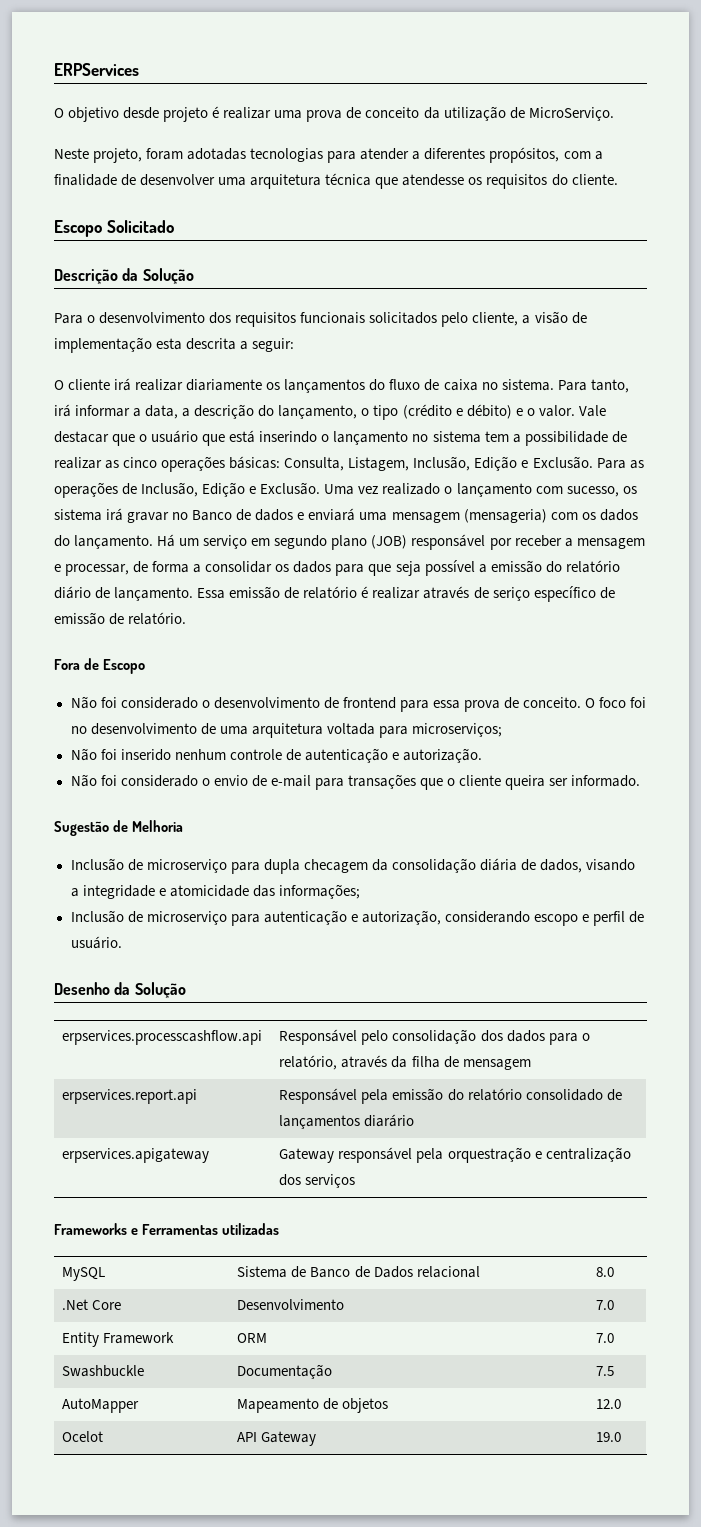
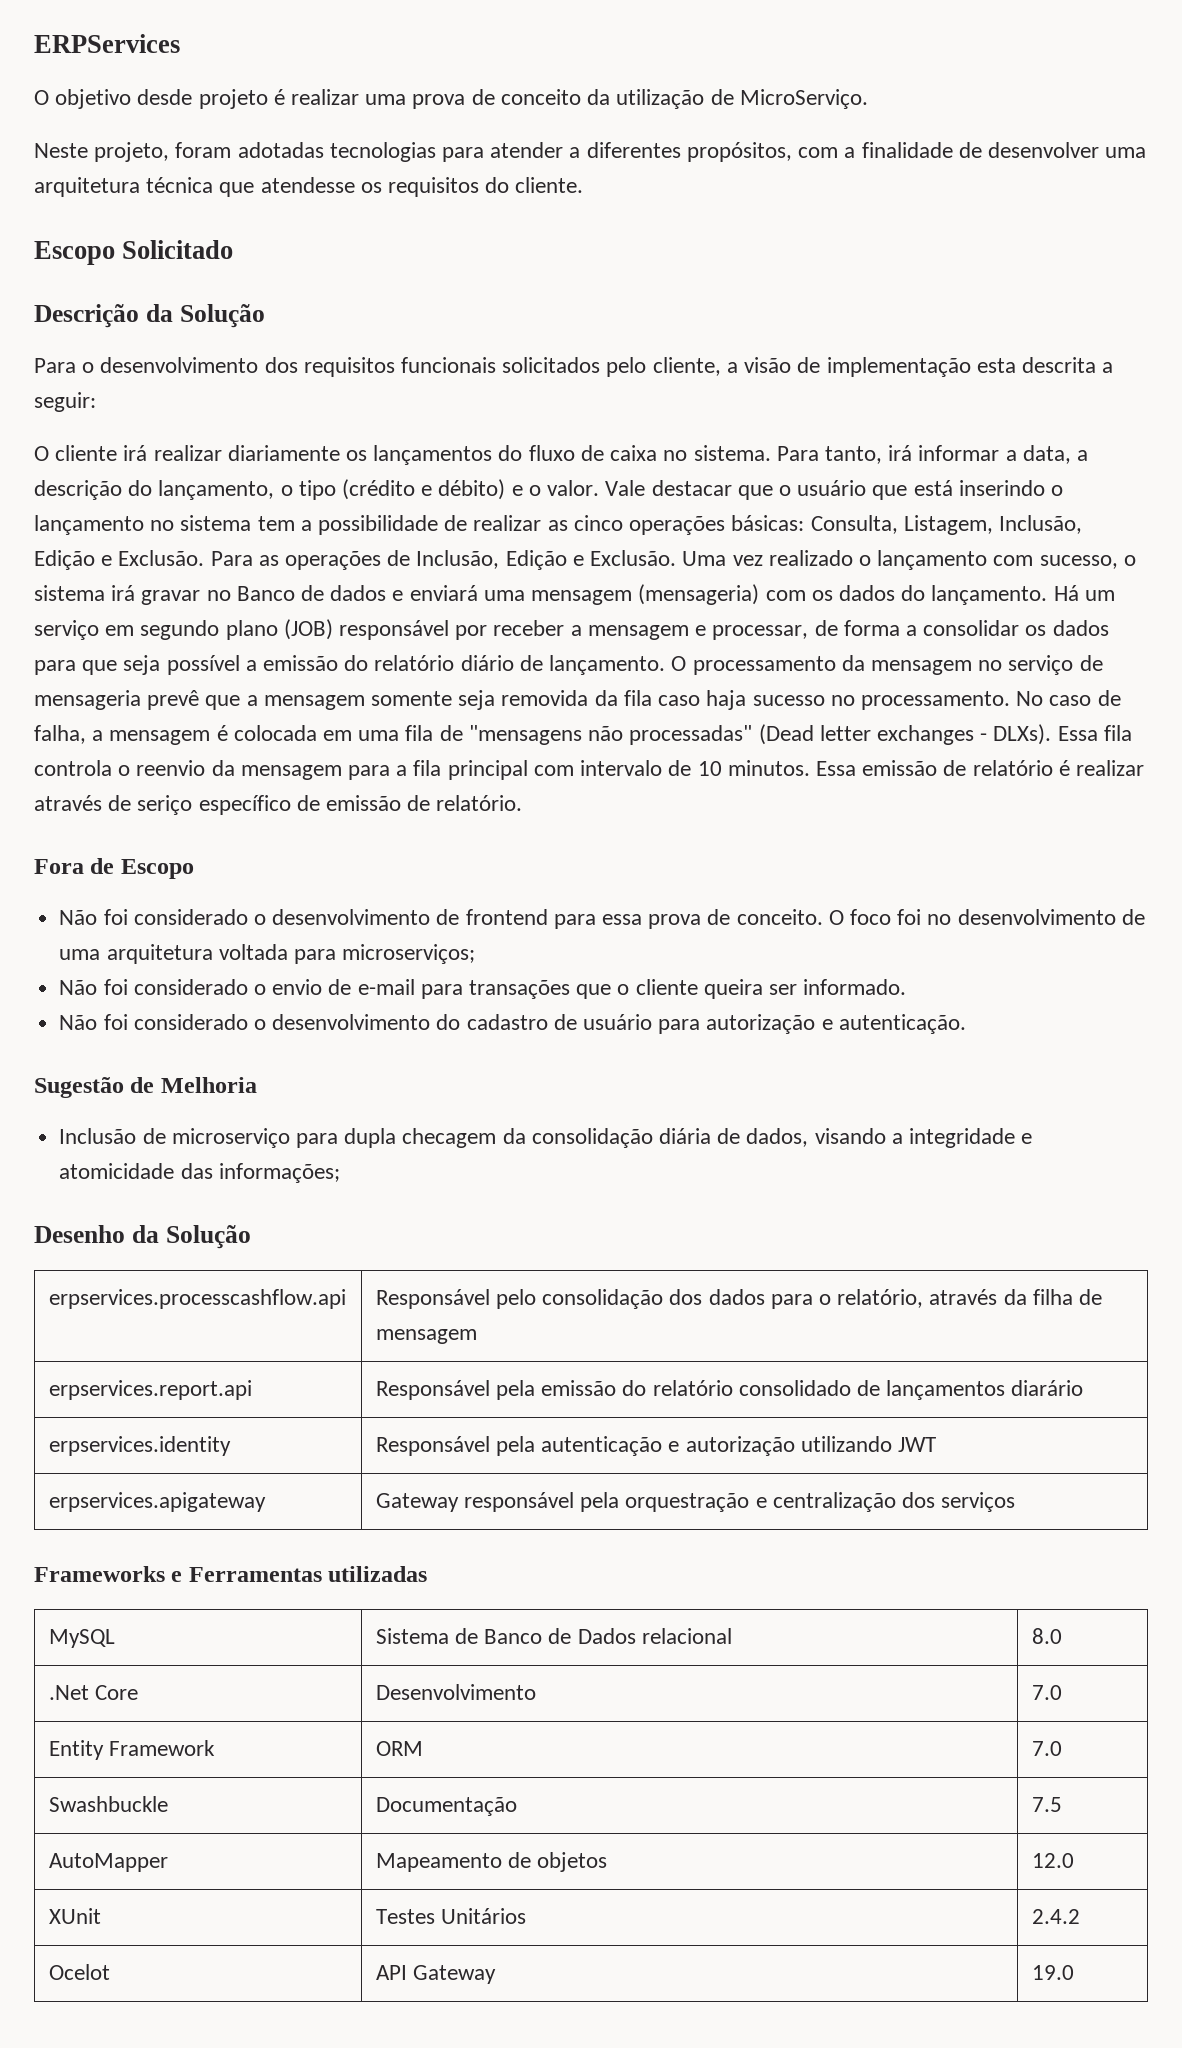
- Uma vez realizado o lançamento com sucesso, os sistema irá gravar no Banco de dados e enviará uma mensagem (mensageria) com os dados do lançamento.
+ Uma vez realizado o lançamento com sucesso, o sistema irá gravar no Banco de dados e enviará uma mensagem (mensageria) com os dados do lançamento.
+ O processamento da mensagem no serviço de mensageria prevê que a mensagem somente seja removida da fila caso haja sucesso no processamento. No caso de falha, a mensagem é colocada em uma fila de "mensagens não processadas" (Dead letter exchanges - DLXs). Essa fila controla o reenvio da mensagem para a fila principal com intervalo de 10 minutos.
- Não foi inserido nenhum controle de autenticação e autorização.
+ Não foi considerado o desenvolvimento do cadastro de usuário para autorização e autenticação.
- Inclusão de microserviço para autenticação e autorização, considerando escopo e perfil de usuário.
+ erpservices.identity | Responsável pela autenticação e autorização utilizando JWT
+ XUnit | Testes Unitários | 2.4.2

